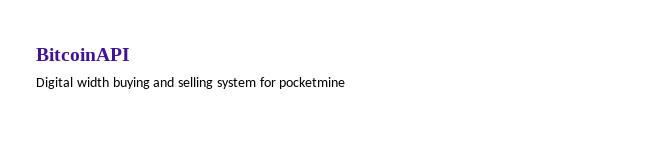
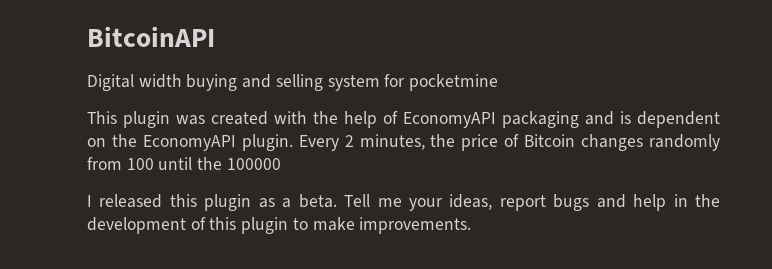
+ This plugin was created with the help of EconomyAPI packaging and is dependent on the EconomyAPI plugin. Every 2 minutes, the price of Bitcoin changes randomly from 100 until the 100000
+ I released this plugin as a beta. Tell me your ideas, report bugs and help in the development of this plugin to make improvements.

